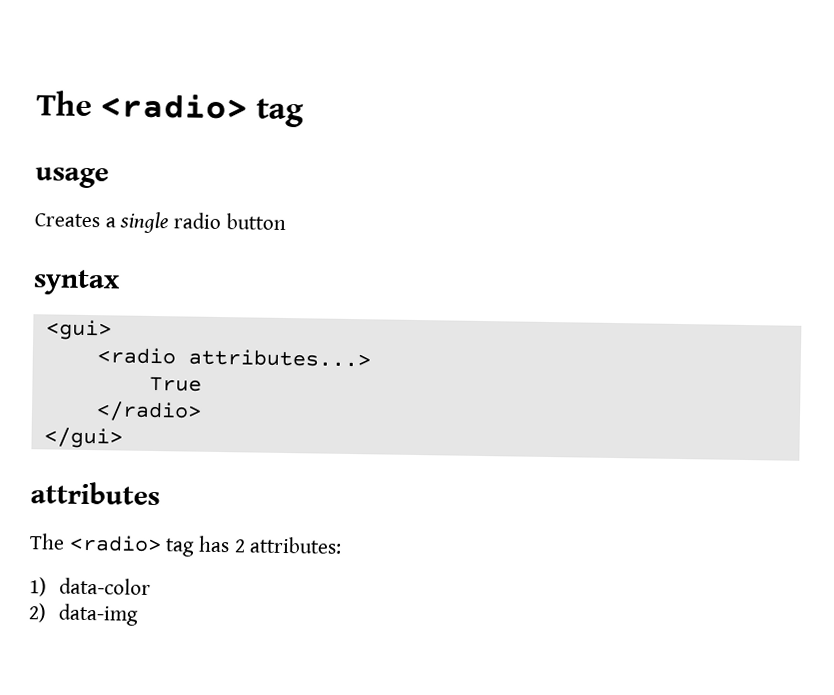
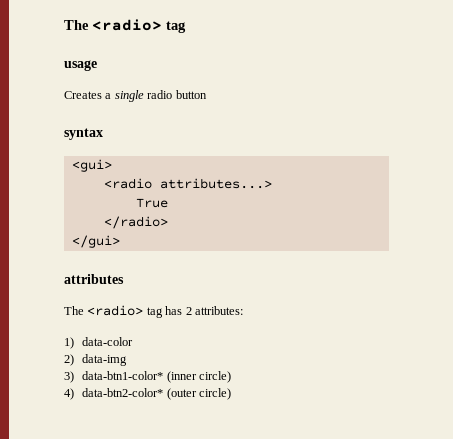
+ 3) data-btn1-color* (inner circle)
+ 4) data-btn2-color* (outer circle)

